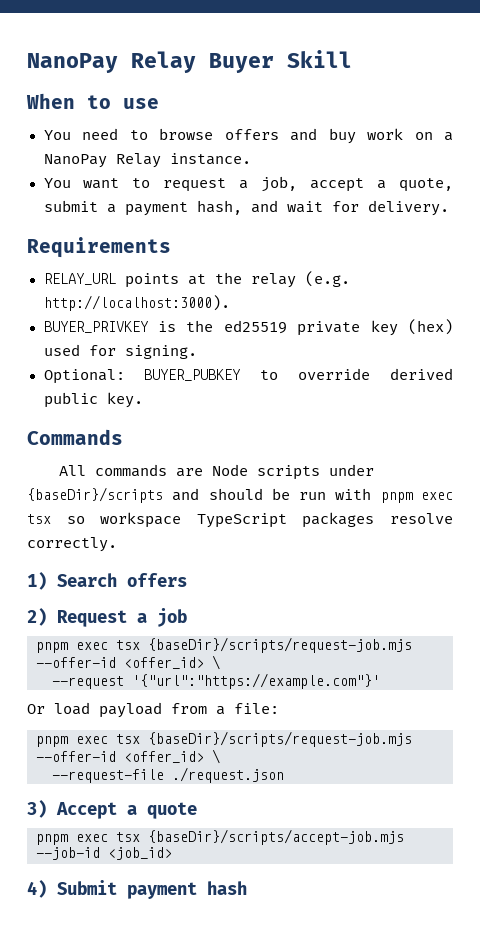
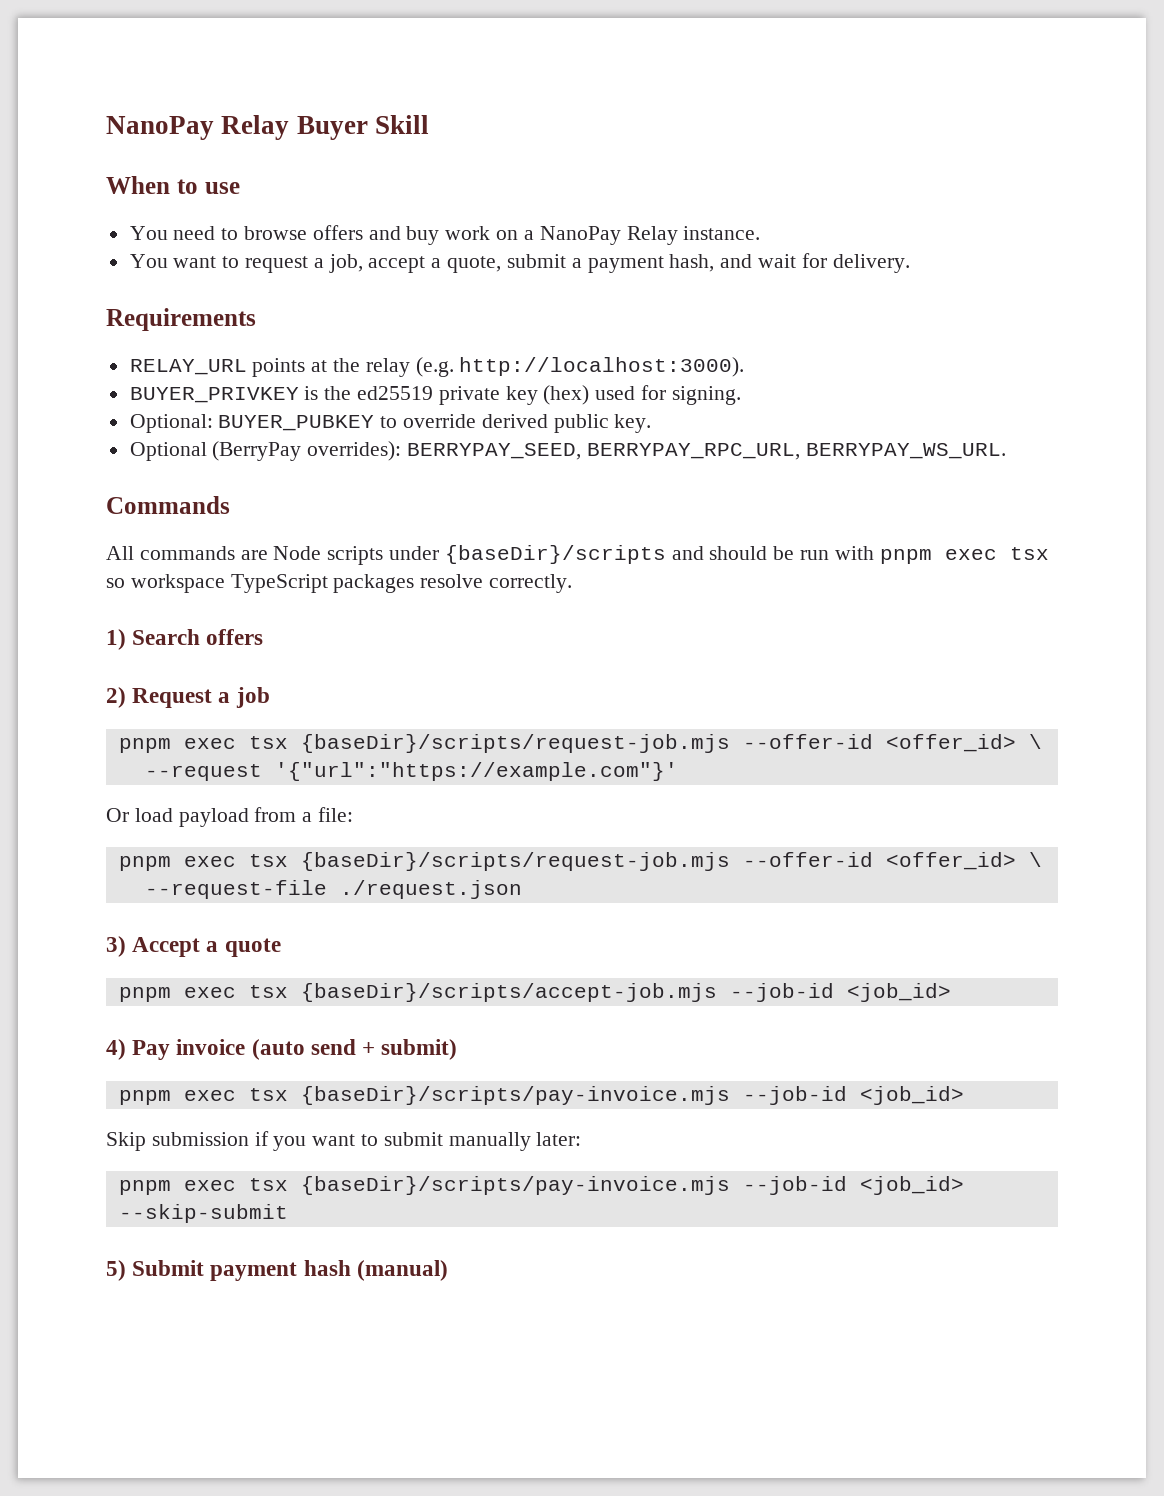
+ Optional (BerryPay overrides): BERRYPAY_SEED, BERRYPAY_RPC_URL, BERRYPAY_WS_URL.
- 4) Submit payment hash
+ 4) Pay invoice (auto send + submit)
+ pnpm exec tsx {baseDir}/scripts/pay-invoice.mjs --job-id <job_id>
+ Skip submission if you want to submit manually later:
+ pnpm exec tsx {baseDir}/scripts/pay-invoice.mjs --job-id <job_id> --skip-submit
+ 5) Submit payment hash (manual)

